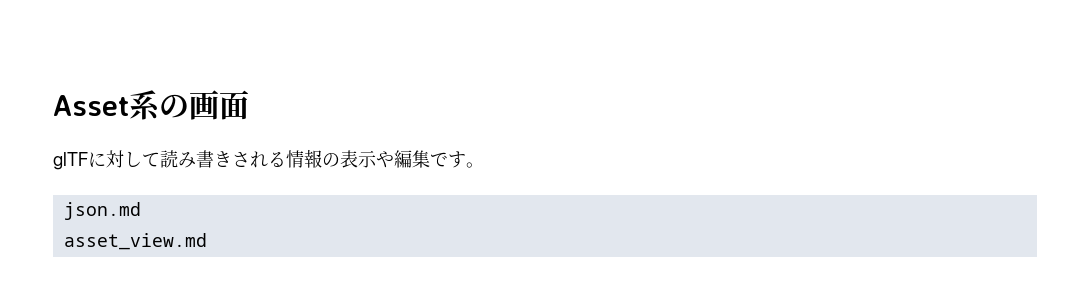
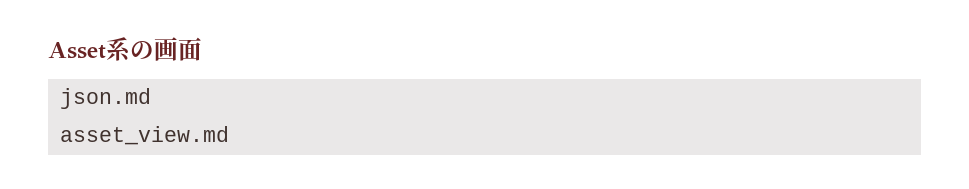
- glTFに対して読み書きされる情報の表示や編集です。

